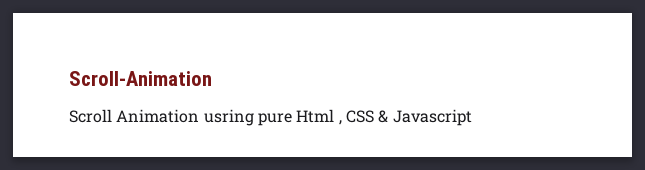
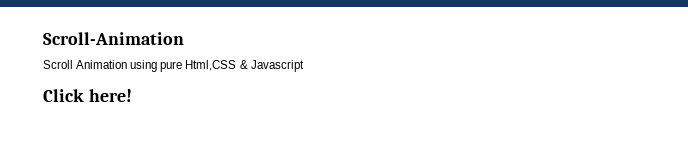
- Scroll Animation usring pure Html , CSS & Javascript
+ Scroll Animation using pure Html,CSS & Javascript
+ Click here!

